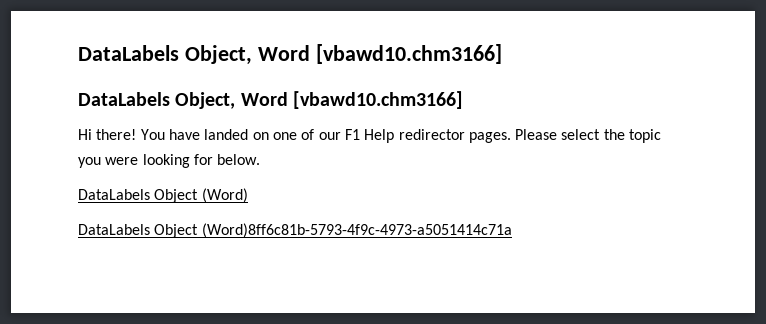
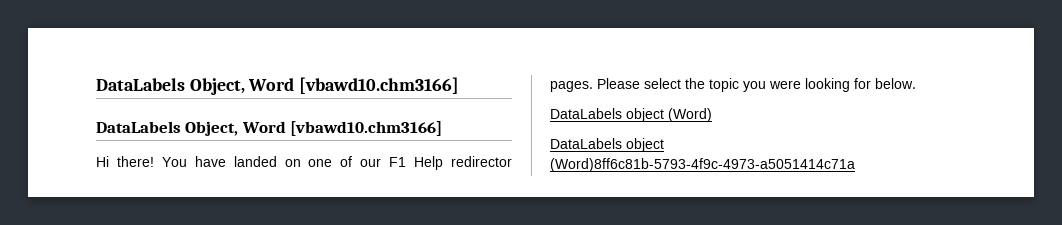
- DataLabels Object (Word)
+ DataLabels object (Word)
- DataLabels Object (Word)8ff6c81b-5793-4f9c-4973-a5051414c71a
+ DataLabels object (Word)8ff6c81b-5793-4f9c-4973-a5051414c71a

